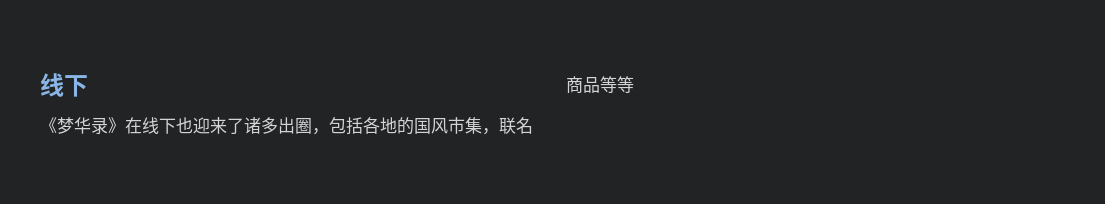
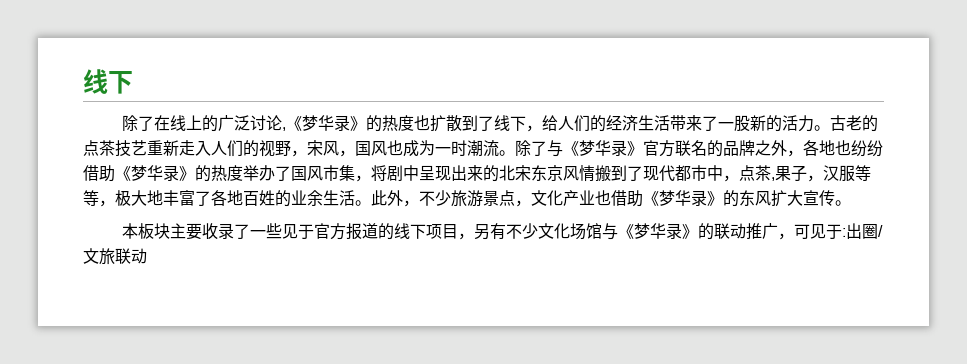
- 《梦华录》在线下也迎来了诸多出圈，包括各地的国风市集，联名商品等等
+ 除了在线上的广泛讨论,《梦华录》的热度也扩散到了线下，给人们的经济生活带来了一股新的活力。古老的点茶技艺重新走入人们的视野，宋风，国风也成为一时潮流。除了与《梦华录》官方联名的品牌之外，各地也纷纷借助《梦华录》的热度举办了国风市集，将剧中呈现出来的北宋东京风情搬到了现代都市中，点茶,果子，汉服等等，极大地丰富了各地百姓的业余生活。此外，不少旅游景点，文化产业也借助《梦华录》的东风扩大宣传。
+ 本板块主要收录了一些见于官方报道的线下项目，另有不少文化场馆与《梦华录》的联动推广，可见于:出圈/文旅联动

